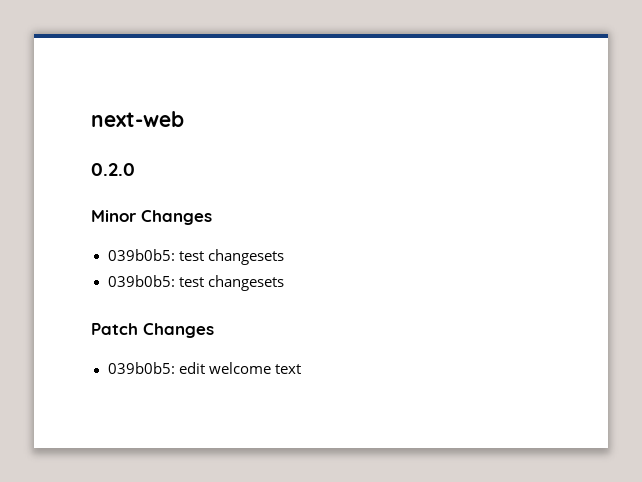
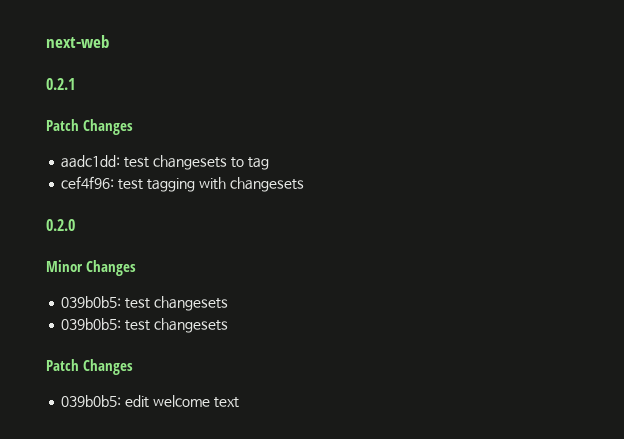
+ 0.2.1
+ Patch Changes
+ aadc1dd: test changesets to tag
+ cef4f96: test tagging with changesets

